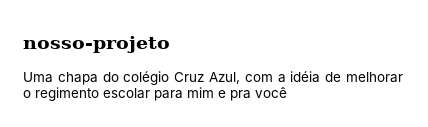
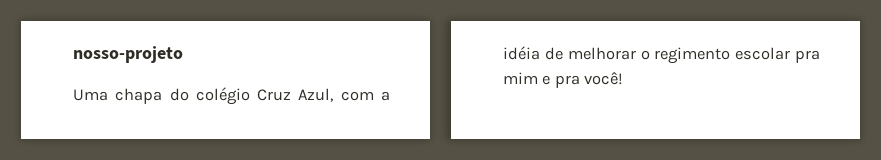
- Uma chapa do colégio Cruz Azul, com a idéia de melhorar o regimento escolar para mim e pra você
+ Uma chapa do colégio Cruz Azul, com a idéia de melhorar o regimento escolar pra mim e pra você!

